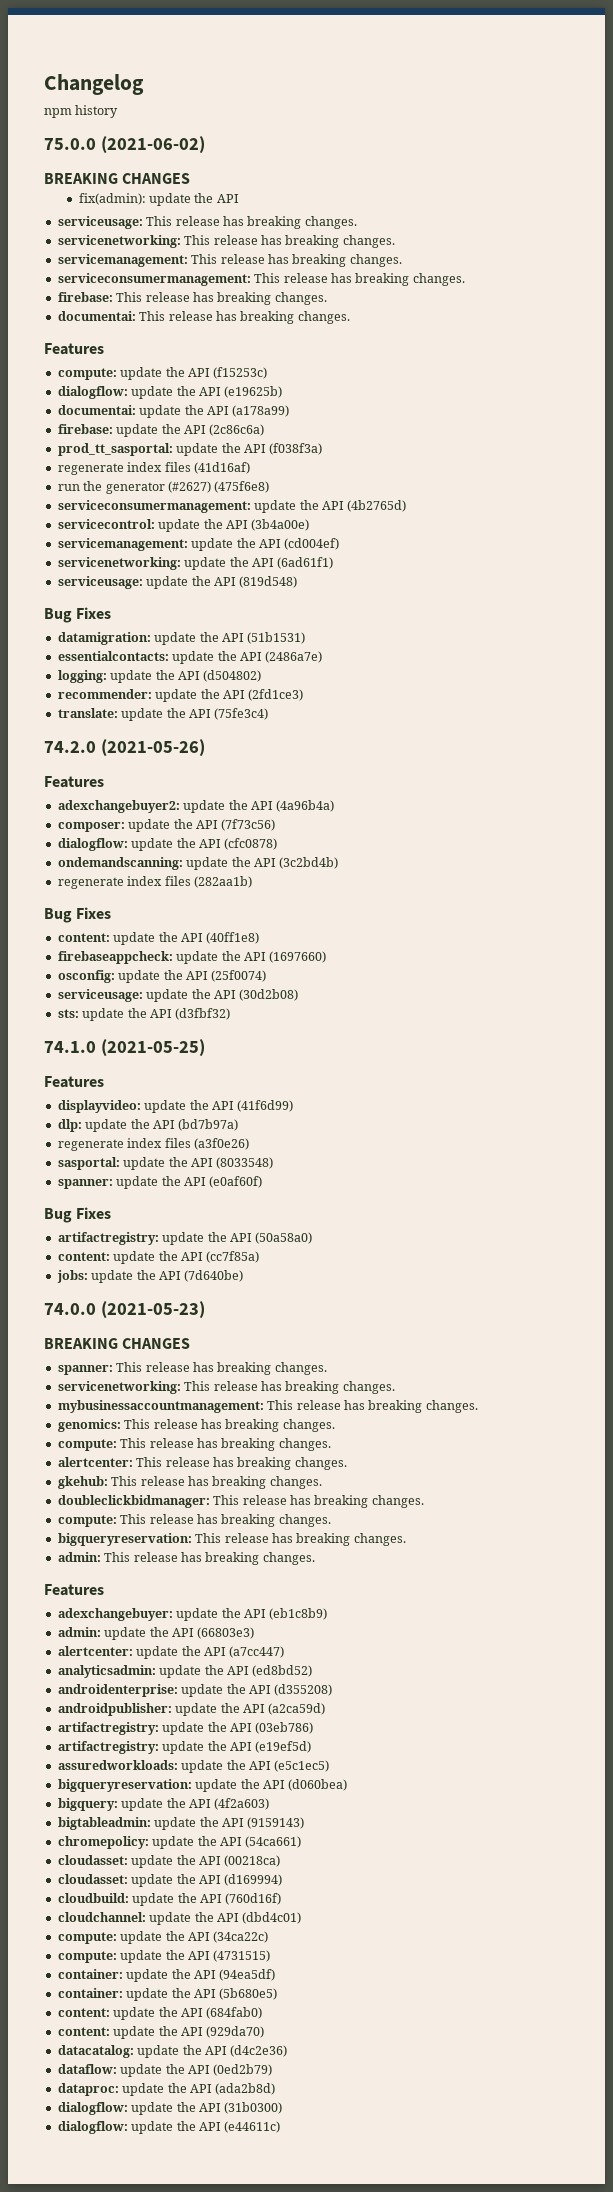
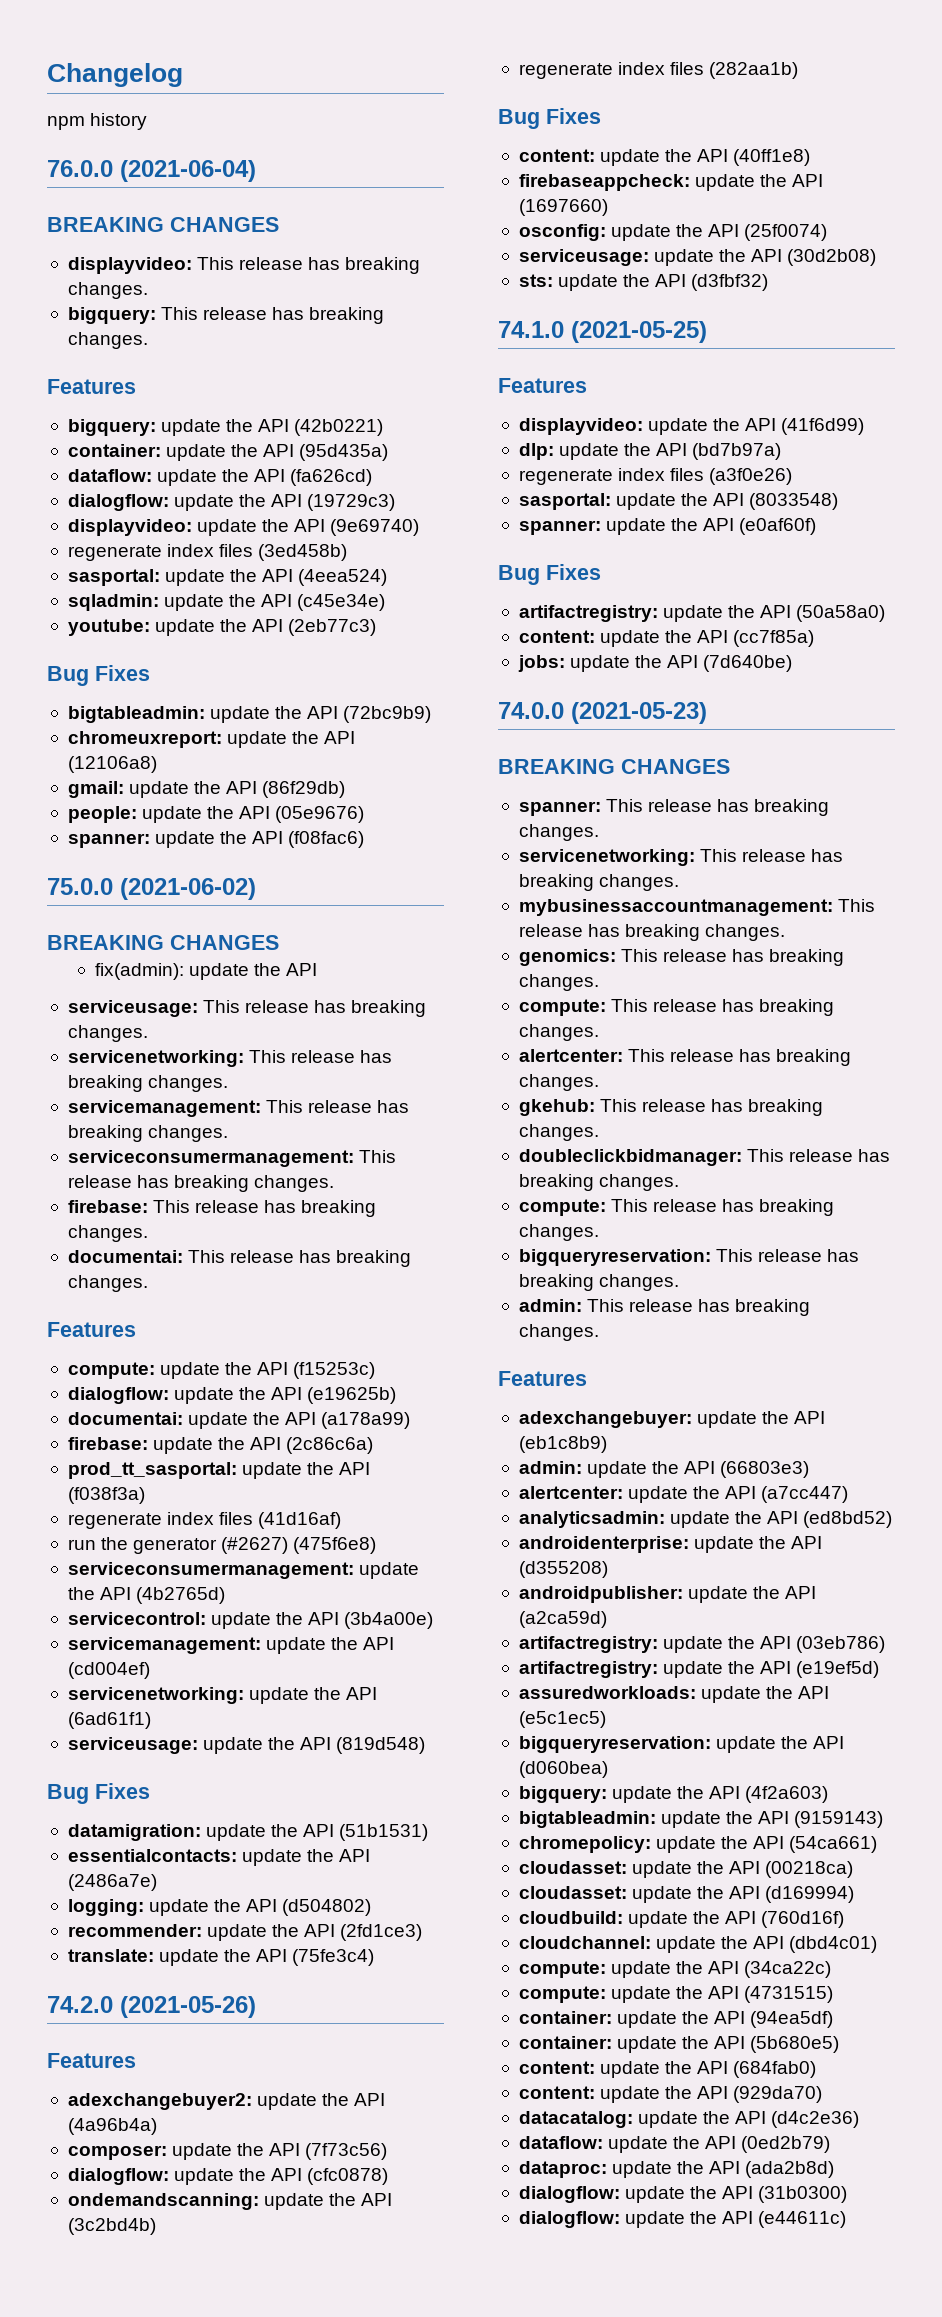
+ 76.0.0 (2021-06-04)
+ BREAKING CHANGES
+ displayvideo: This release has breaking changes.
+ bigquery: This release has breaking changes.
+ Features
+ bigquery: update the API (42b0221)
+ container: update the API (95d435a)
+ dataflow: update the API (fa626cd)
+ dialogflow: update the API (19729c3)
+ displayvideo: update the API (9e69740)
+ regenerate index files (3ed458b)
+ sasportal: update the API (4eea524)
+ sqladmin: update the API (c45e34e)
+ youtube: update the API (2eb77c3)
+ Bug Fixes
+ bigtableadmin: update the API (72bc9b9)
+ chromeuxreport: update the API (12106a8)
+ gmail: update the API (86f29db)
+ people: update the API (05e9676)
+ spanner: update the API (f08fac6)

